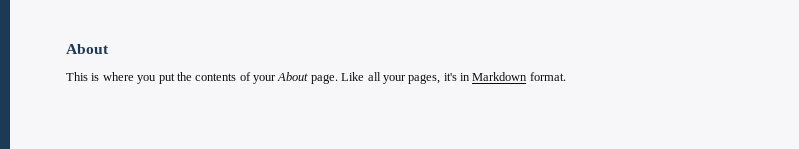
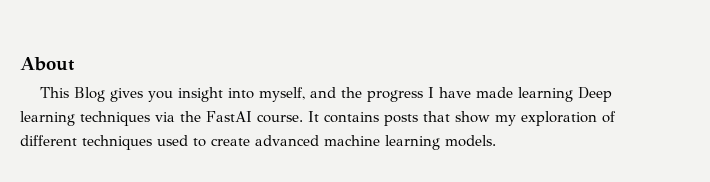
- This is where you put the contents of your About page. Like all your pages, it's in Markdown format.
+ This Blog gives you insight into myself, and the progress I have made learning Deep learning techniques via the FastAI course. It contains posts that show my exploration of different techniques used to create advanced machine learning models.

